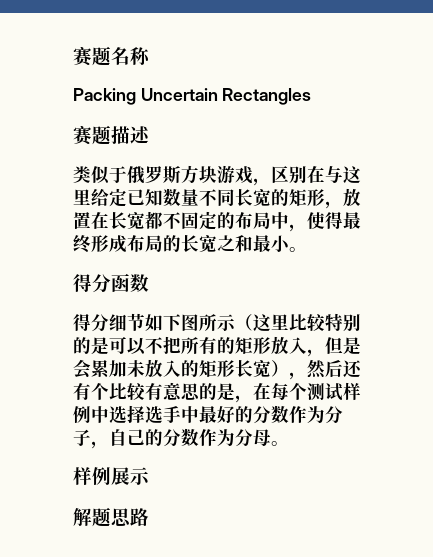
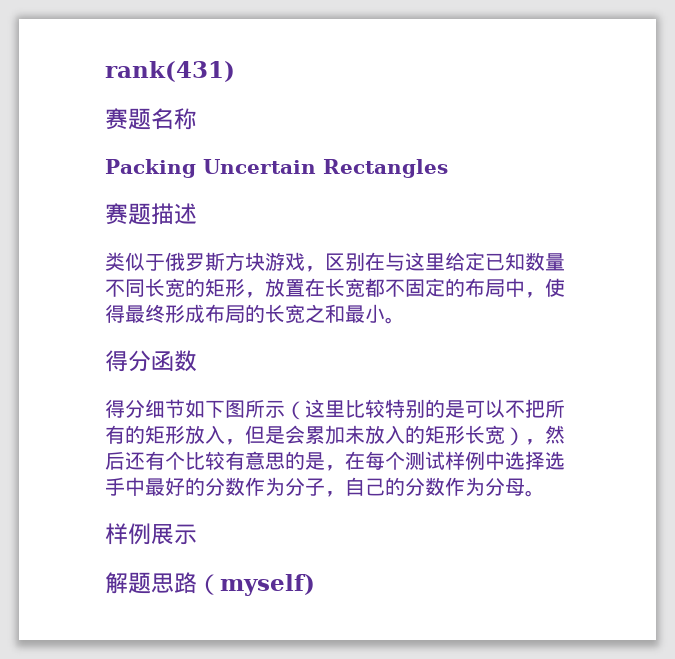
+ rank(431)
- 解题思路
+ 解题思路（myself)

